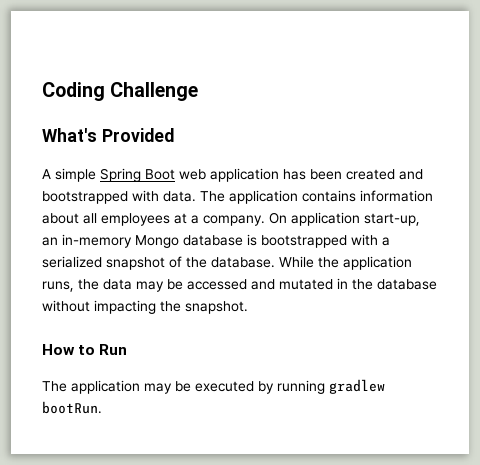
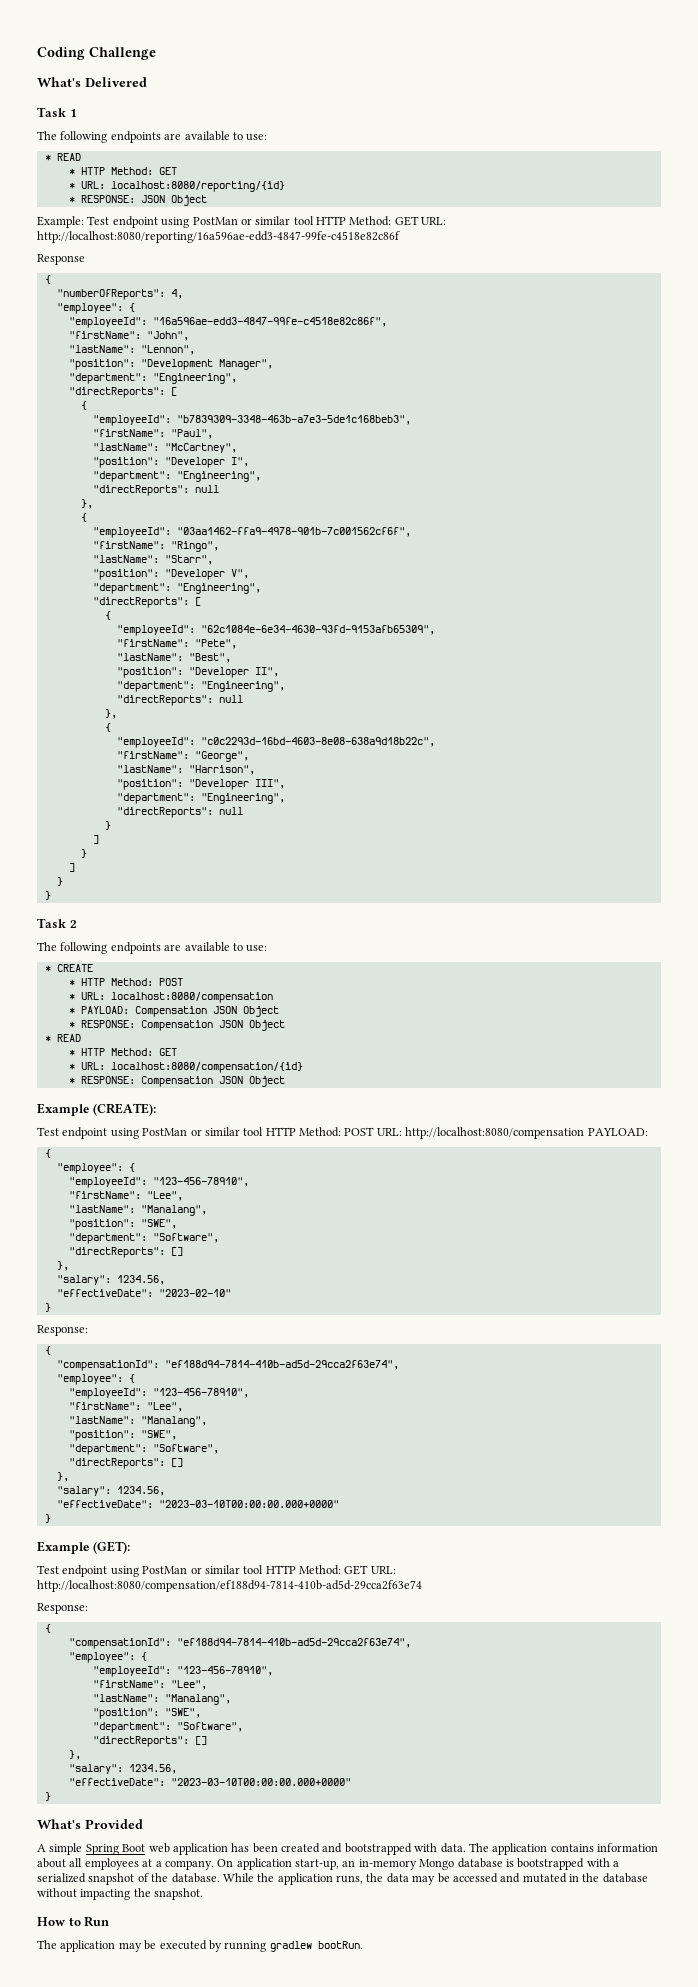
+ What's Delivered
+ Task 1
+ The following endpoints are available to use:
+ * READ
+ * HTTP Method: GET
+ * URL: localhost:8080/reporting/{id}
+ * RESPONSE: JSON Object
+ Example: Test endpoint using PostMan or similar tool HTTP Method: GET URL: http://localhost:8080/reporting/16a596ae-edd3-4847-99fe-c4518e82c86f
+ Response
+ {
+ "numberOfReports": 4,
+ "employee": {
+ "employeeId": "16a596ae-edd3-4847-99fe-c4518e82c86f",
+ "firstName": "John",
+ "lastName": "Lennon",
+ "position": "Development Manager",
+ "department": "Engineering",
+ "directReports": [
+ {
+ "employeeId": "b7839309-3348-463b-a7e3-5de1c168beb3",
+ "firstName": "Paul",
+ "lastName": "McCartney",
+ "position": "Developer I",
+ "department": "Engineering",
+ "directReports": null
+ },
+ {
+ "employeeId": "03aa1462-ffa9-4978-901b-7c001562cf6f",
+ "firstName": "Ringo",
+ "lastName": "Starr",
+ "position": "Developer V",
+ "department": "Engineering",
+ "directReports": [
+ {
+ "employeeId": "62c1084e-6e34-4630-93fd-9153afb65309",
+ "firstName": "Pete",
+ "lastName": "Best",
+ "position": "Developer II",
+ "department": "Engineering",
+ "directReports": null
+ },
+ {
+ "employeeId": "c0c2293d-16bd-4603-8e08-638a9d18b22c",
+ "firstName": "George",
+ "lastName": "Harrison",
+ "position": "Developer III",
+ "department": "Engineering",
+ "directReports": null
+ }
+ ]
+ }
+ ]
+ }
+ }
+ Task 2
+ The following endpoints are available to use:
+ * CREATE
+ * HTTP Method: POST
+ * URL: localhost:8080/compensation
+ * PAYLOAD: Compensation JSON Object
+ * RESPONSE: Compensation JSON Object
+ * READ
+ * HTTP Method: GET
+ * URL: localhost:8080/compensation/{id}
+ * RESPONSE: Compensation JSON Object
+ Example (CREATE):
+ Test endpoint using PostMan or similar tool HTTP Method: POST URL: http://localhost:8080/compensation PAYLOAD:
+ {
+ "employee": {
+ "employeeId": "123-456-78910",
+ "firstName": "Lee",
+ "lastName": "Manalang",
+ "position": "SWE",
+ "department": "Software",
+ "directReports": []
+ },
+ "salary": 1234.56,
+ "effectiveDate": "2023-02-10"
+ }
+ Response:
+ {
+ "compensationId": "ef188d94-7814-410b-ad5d-29cca2f63e74",
+ "employee": {
+ "employeeId": "123-456-78910",
+ "firstName": "Lee",
+ "lastName": "Manalang",
+ "position": "SWE",
+ "department": "Software",
+ "directReports": []
+ },
+ "salary": 1234.56,
+ "effectiveDate": "2023-03-10T00:00:00.000+0000"
+ }
+ Example (GET):
+ Test endpoint using PostMan or similar tool HTTP Method: GET URL: http://localhost:8080/compensation/ef188d94-7814-410b-ad5d-29cca2f63e74
+ Response:
+ {
+ "compensationId": "ef188d94-7814-410b-ad5d-29cca2f63e74",
+ "employee": {
+ "employeeId": "123-456-78910",
+ "firstName": "Lee",
+ "lastName": "Manalang",
+ "position": "SWE",
+ "department": "Software",
+ "directReports": []
+ },
+ "salary": 1234.56,
+ "effectiveDate": "2023-03-10T00:00:00.000+0000"
+ }

